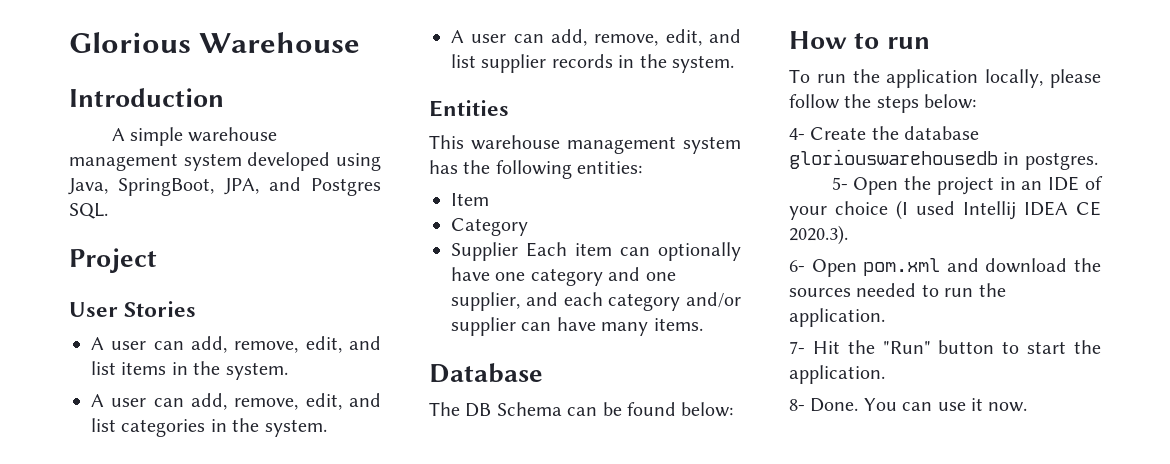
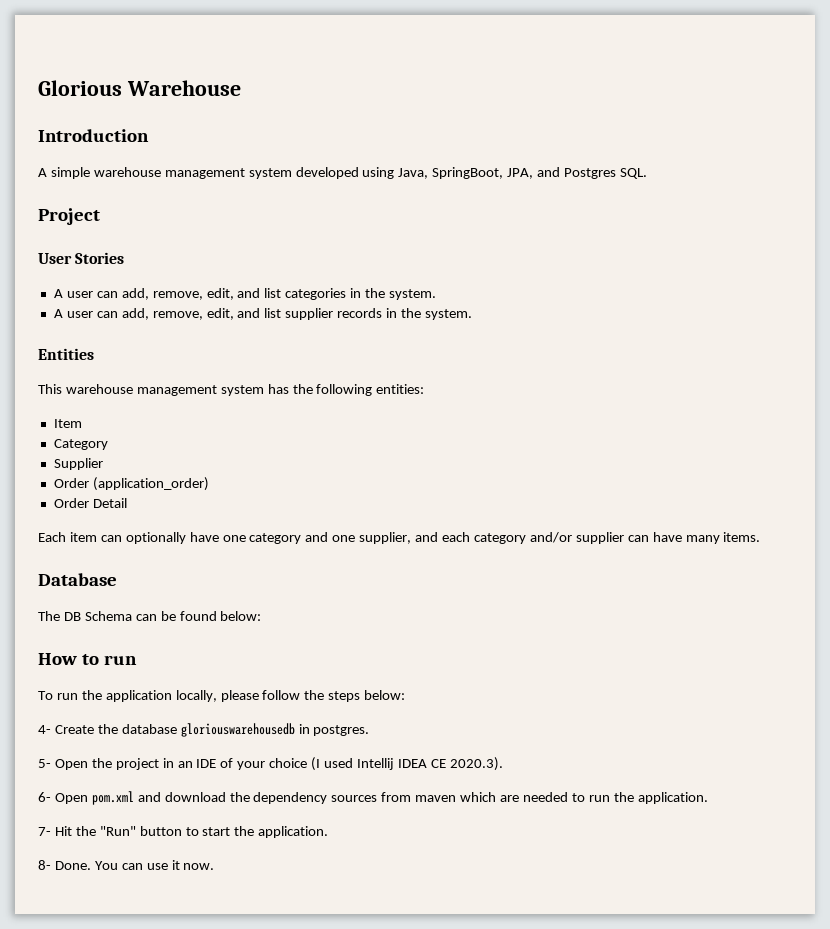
- A user can add, remove, edit, and list items in the system.
- Supplier Each item can optionally have one category and one supplier, and each category and/or supplier can have many items.
+ Supplier
+ Order (application_order)
+ Order Detail
+ Each item can optionally have one category and one supplier, and each category and/or supplier can have many items.
- 6- Open pom.xml and download the sources needed to run the application.
+ 6- Open pom.xml and download the dependency sources from maven which are needed to run the application.

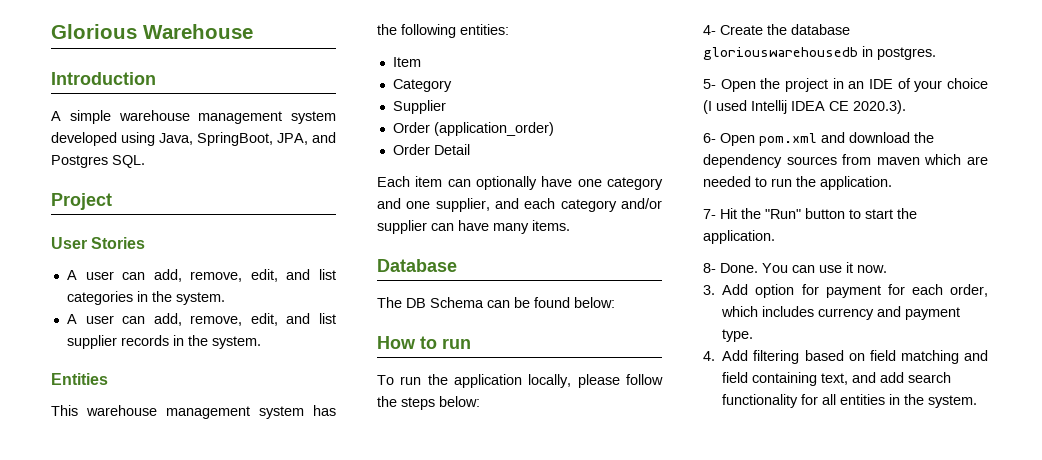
+ 3. Add option for payment for each order, which includes currency and payment type.
+ 4. Add filtering based on field matching and field containing text, and add search functionality for all entities in the system.

